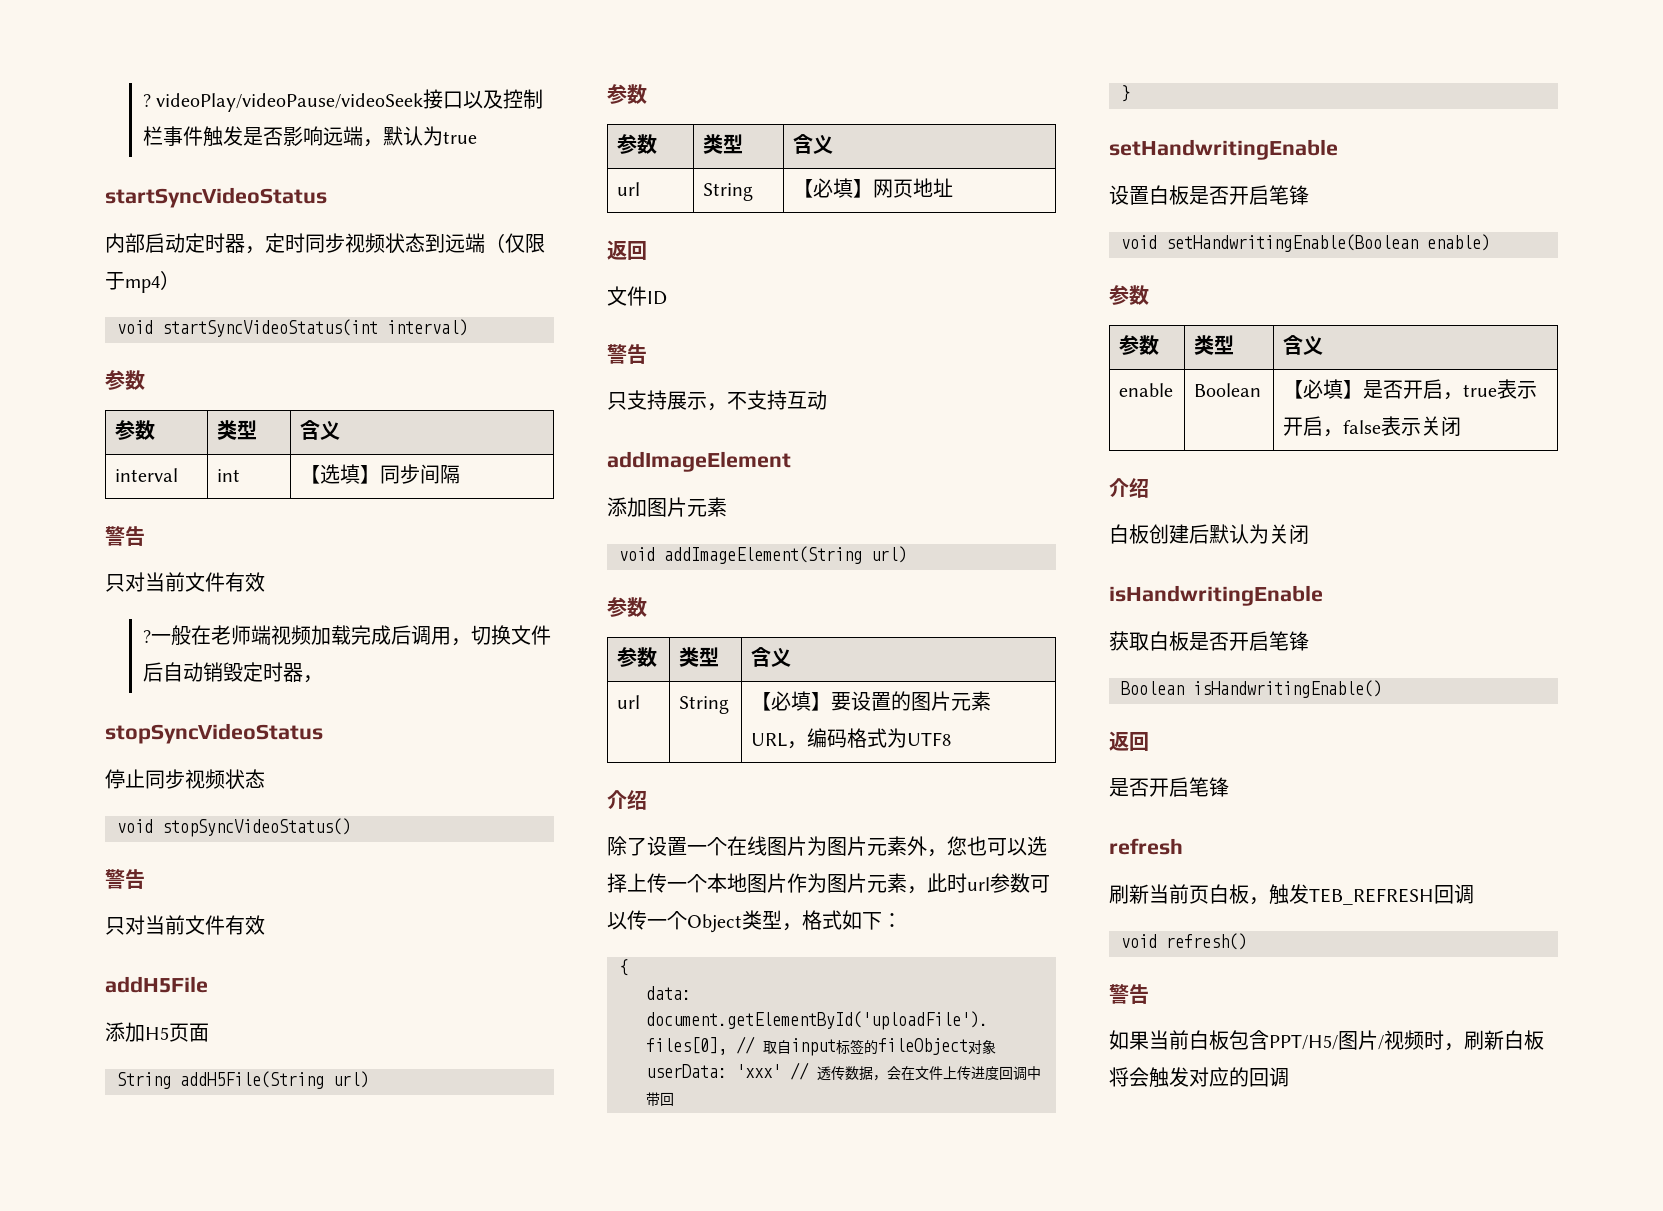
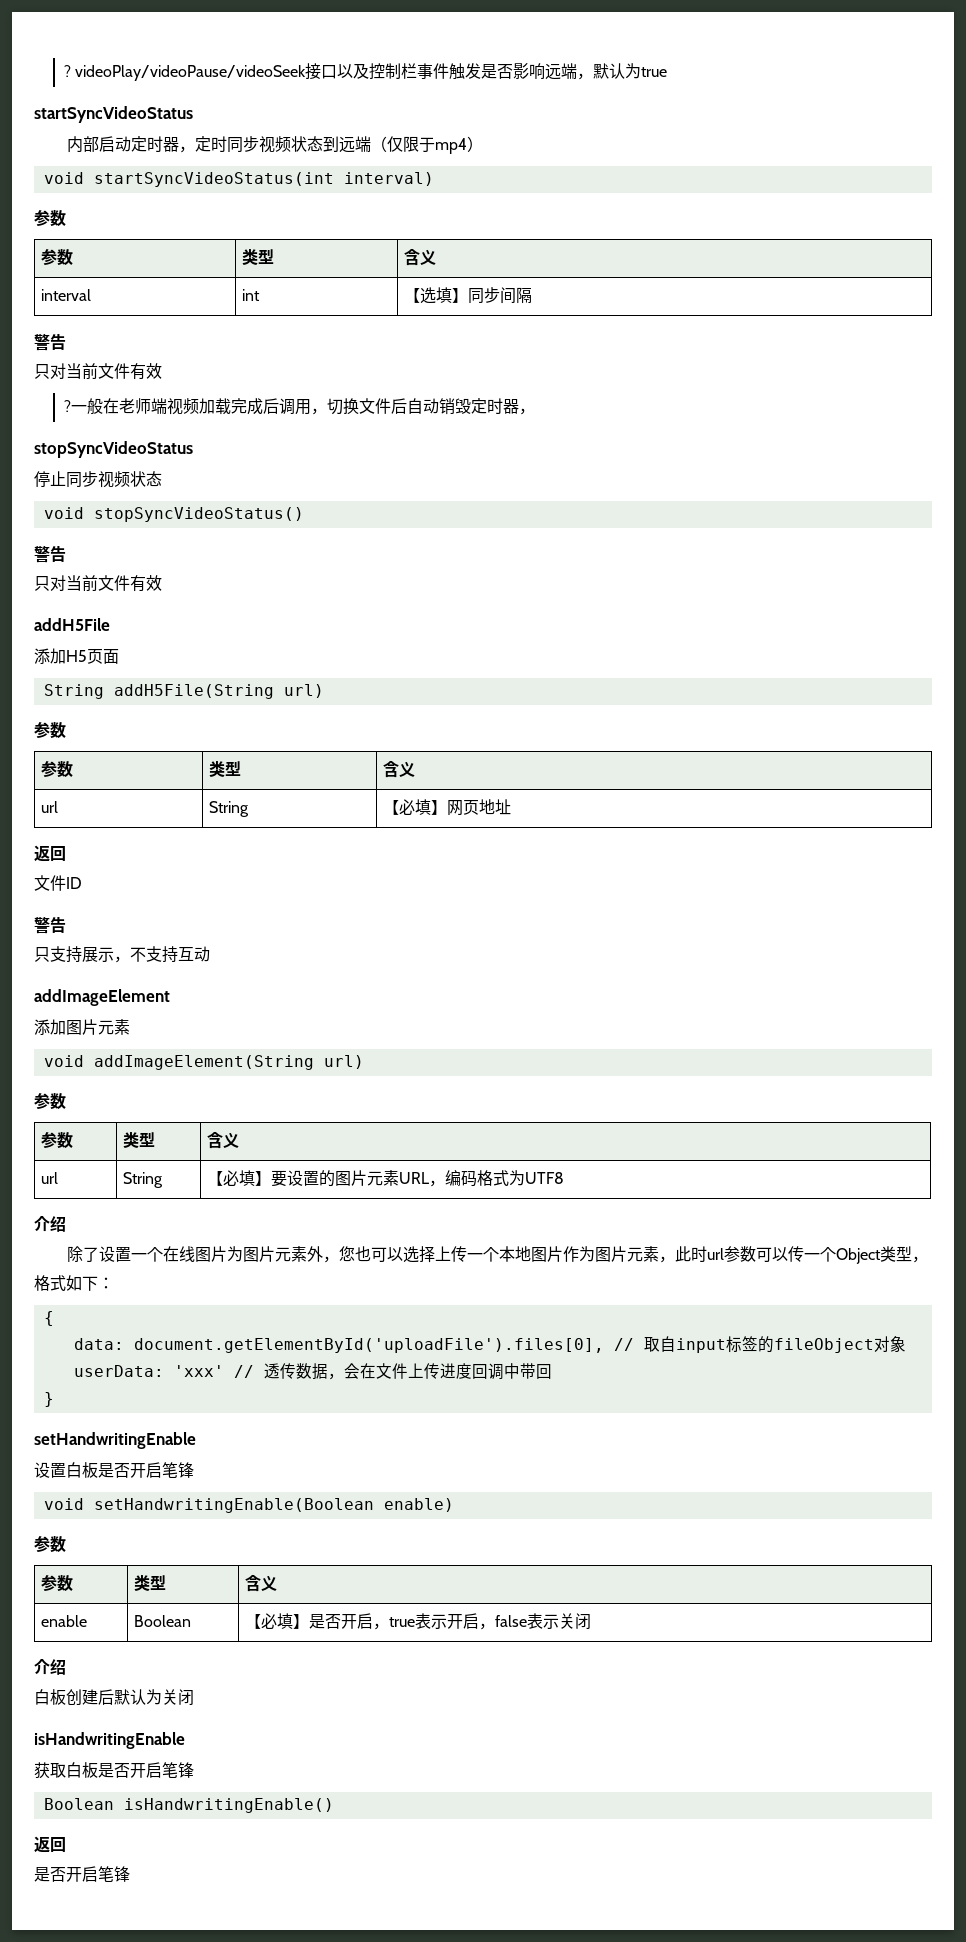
- refresh
- 刷新当前页白板，触发TEB_REFRESH回调
- void refresh()
- 警告
- 如果当前白板包含PPT/H5/图片/视频时，刷新白板将会触发对应的回调

